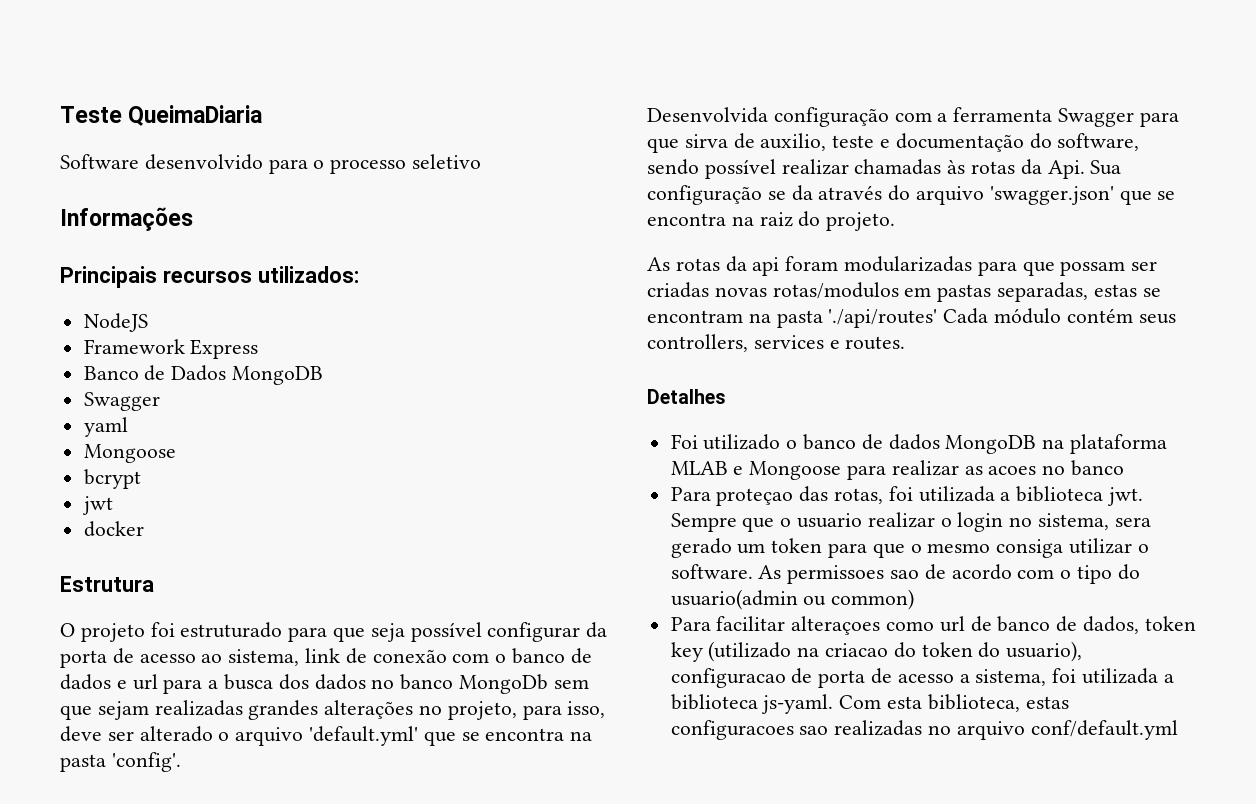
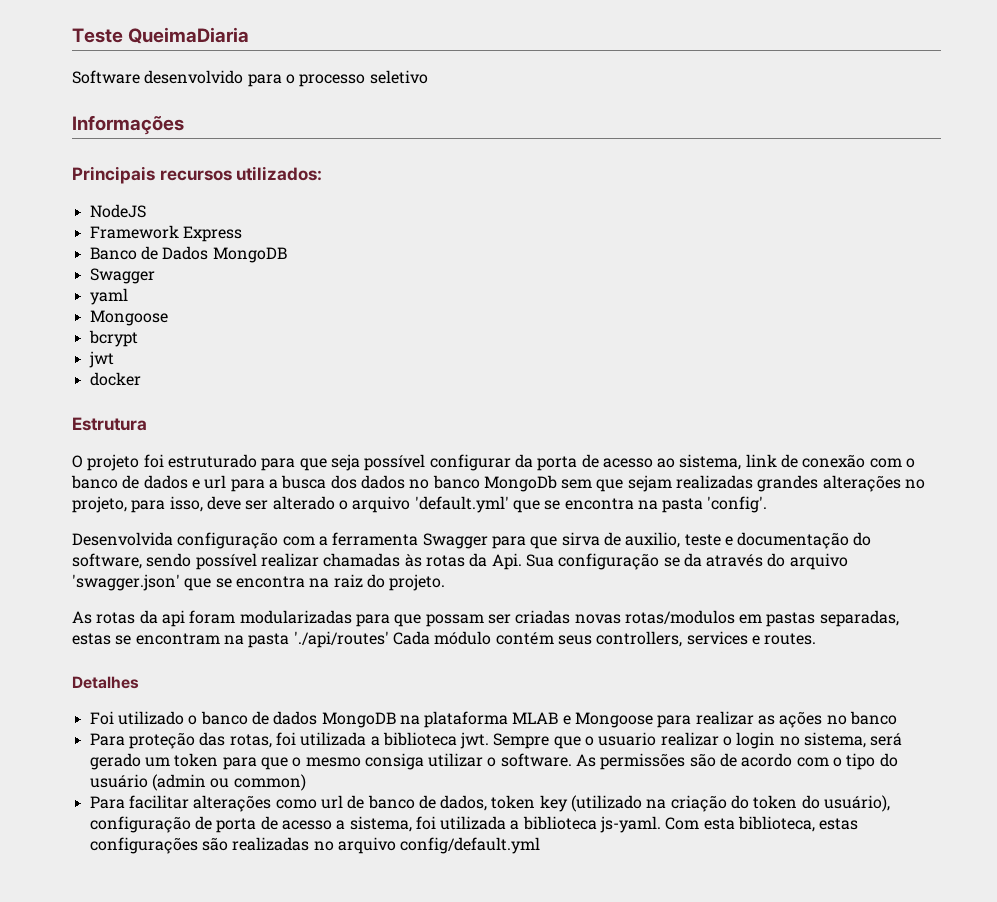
- Foi utilizado o banco de dados MongoDB na plataforma MLAB e Mongoose para realizar as acoes no banco
+ Foi utilizado o banco de dados MongoDB na plataforma MLAB e Mongoose para realizar as ações no banco
- Para proteçao das rotas, foi utilizada a biblioteca jwt.
+ Para proteção das rotas, foi utilizada a biblioteca jwt.
- Sempre que o usuario realizar o login no sistema, sera gerado um token para que o mesmo consiga utilizar o software.
+ Sempre que o usuario realizar o login no sistema, será gerado um token para que o mesmo consiga utilizar o software.
- As permissoes sao de acordo com o tipo do usuario(admin ou common)
+ As permissões são de acordo com o tipo do usuário (admin ou common)
- Para facilitar alteraçoes como url de banco de dados, token key (utilizado na criacao do token do usuario), configuracao de porta de acesso a sistema, foi utilizada a biblioteca js-yaml.
+ Para facilitar alterações como url de banco de dados, token key (utilizado na criação do token do usuário), configuração de porta de acesso a sistema, foi utilizada a biblioteca js-yaml.
- Com esta biblioteca, estas configuracoes sao realizadas no arquivo conf/default.yml
+ Com esta biblioteca, estas configurações são realizadas no arquivo config/default.yml

